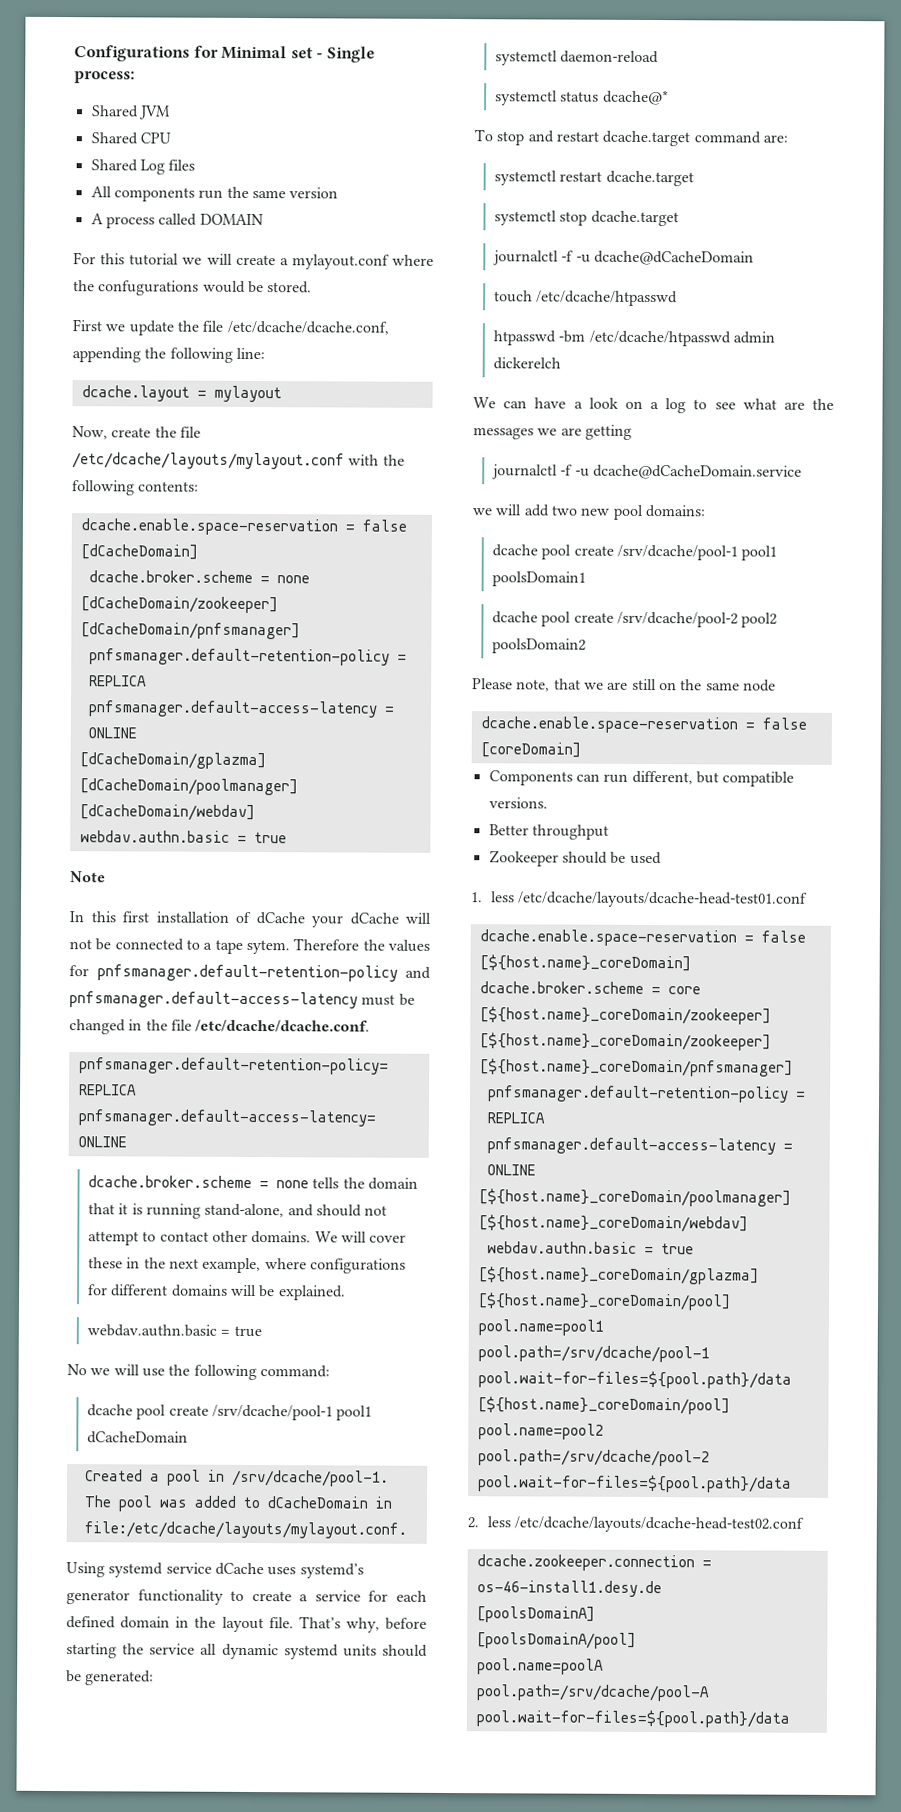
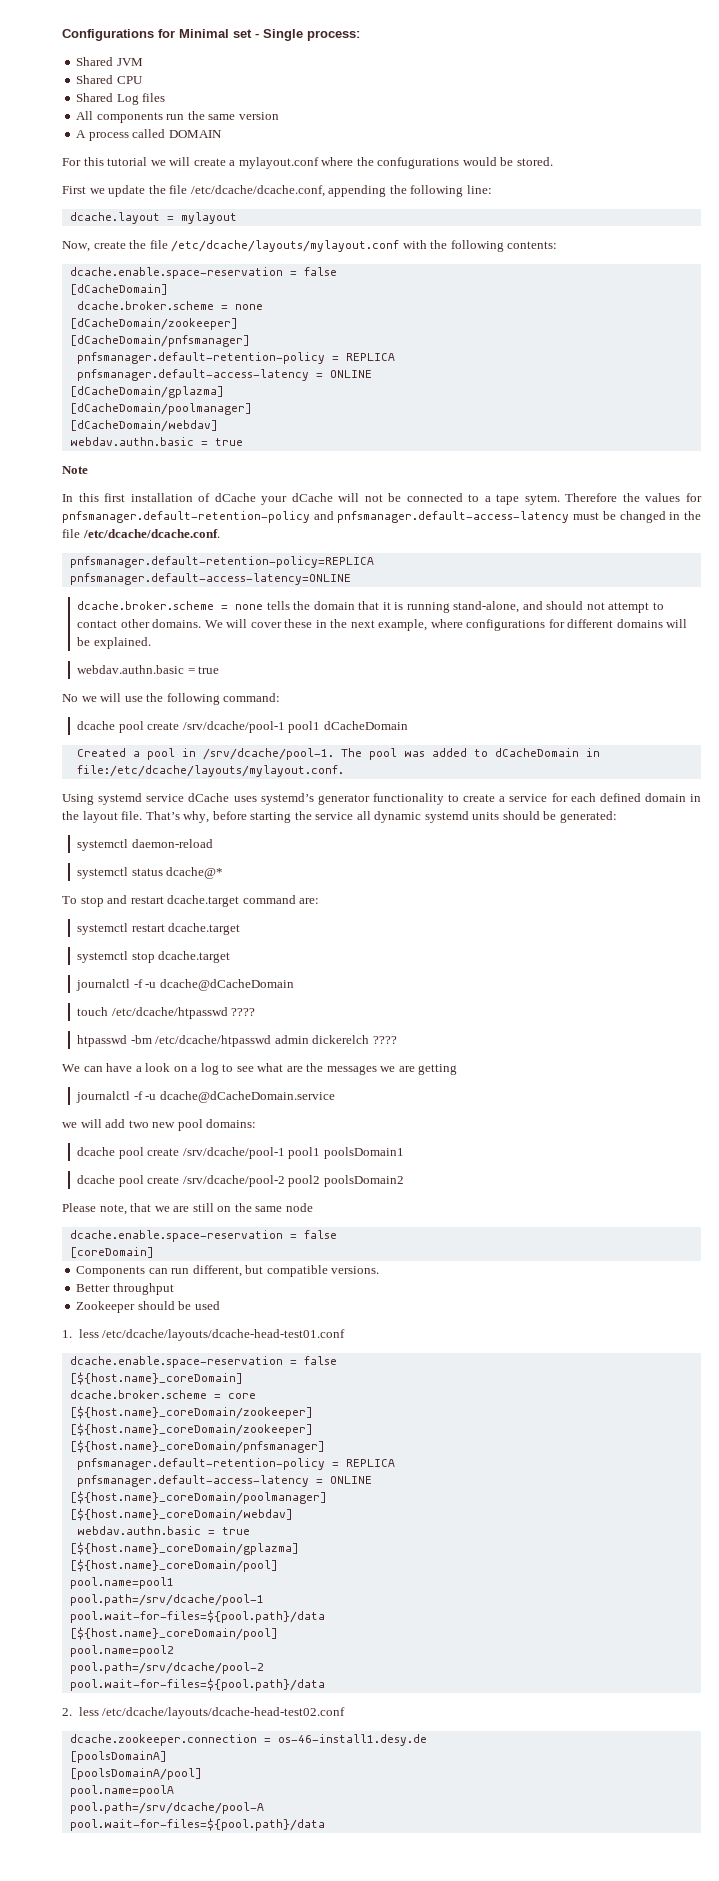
- touch /etc/dcache/htpasswd
+ touch /etc/dcache/htpasswd ????
- htpasswd -bm /etc/dcache/htpasswd admin dickerelch
+ htpasswd -bm /etc/dcache/htpasswd admin dickerelch ????

